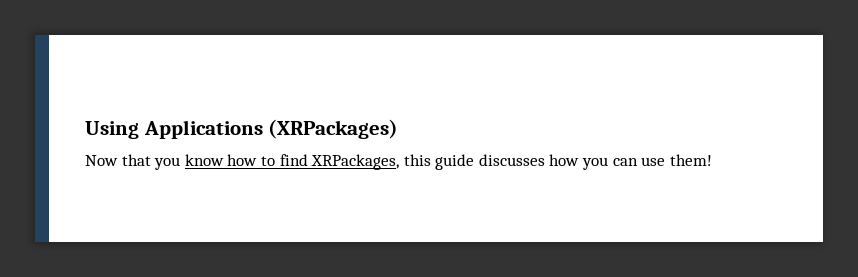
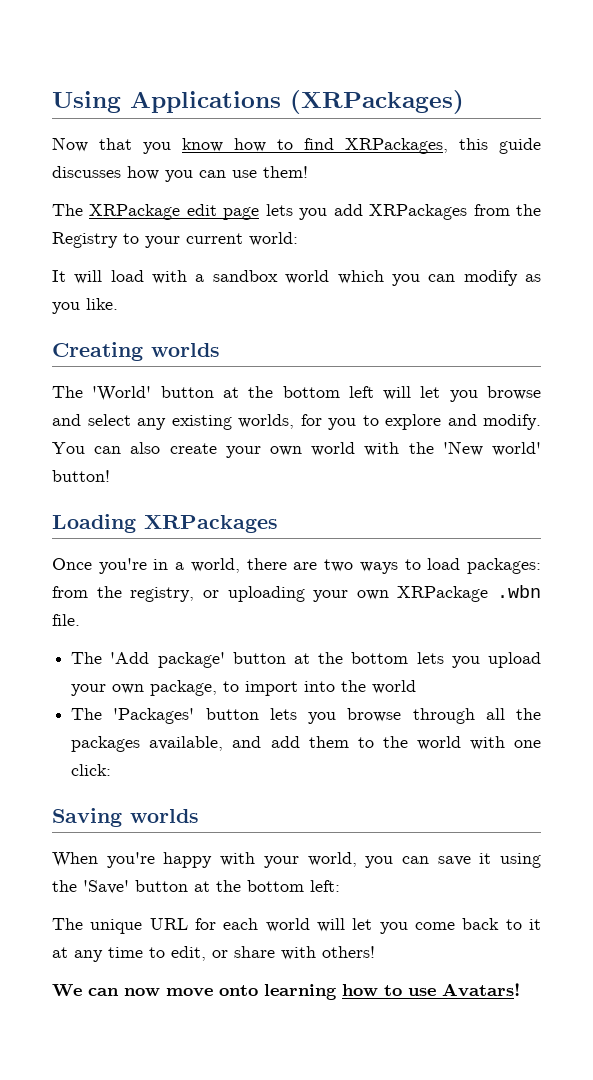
+ The XRPackage edit page lets you add XRPackages from the Registry to your current world:
+ It will load with a sandbox world which you can modify as you like.
+ Creating worlds
+ The 'World' button at the bottom left will let you browse and select any existing worlds, for you to explore and modify. You can also create your own world with the 'New world' button!
+ Loading XRPackages
+ Once you're in a world, there are two ways to load packages: from the registry, or uploading your own XRPackage .wbn file.
+ The 'Add package' button at the bottom lets you upload your own package, to import into the world
+ The 'Packages' button lets you browse through all the packages available, and add them to the world with one click:
+ Saving worlds
+ When you're happy with your world, you can save it using the 'Save' button at the bottom left:
+ The unique URL for each world will let you come back to it at any time to edit, or share with others!
+ We can now move onto learning how to use Avatars!

